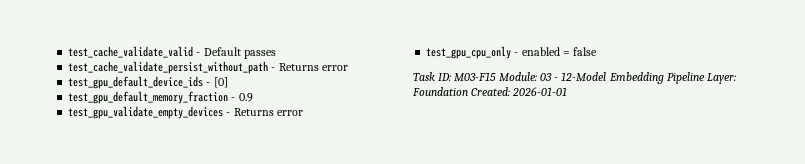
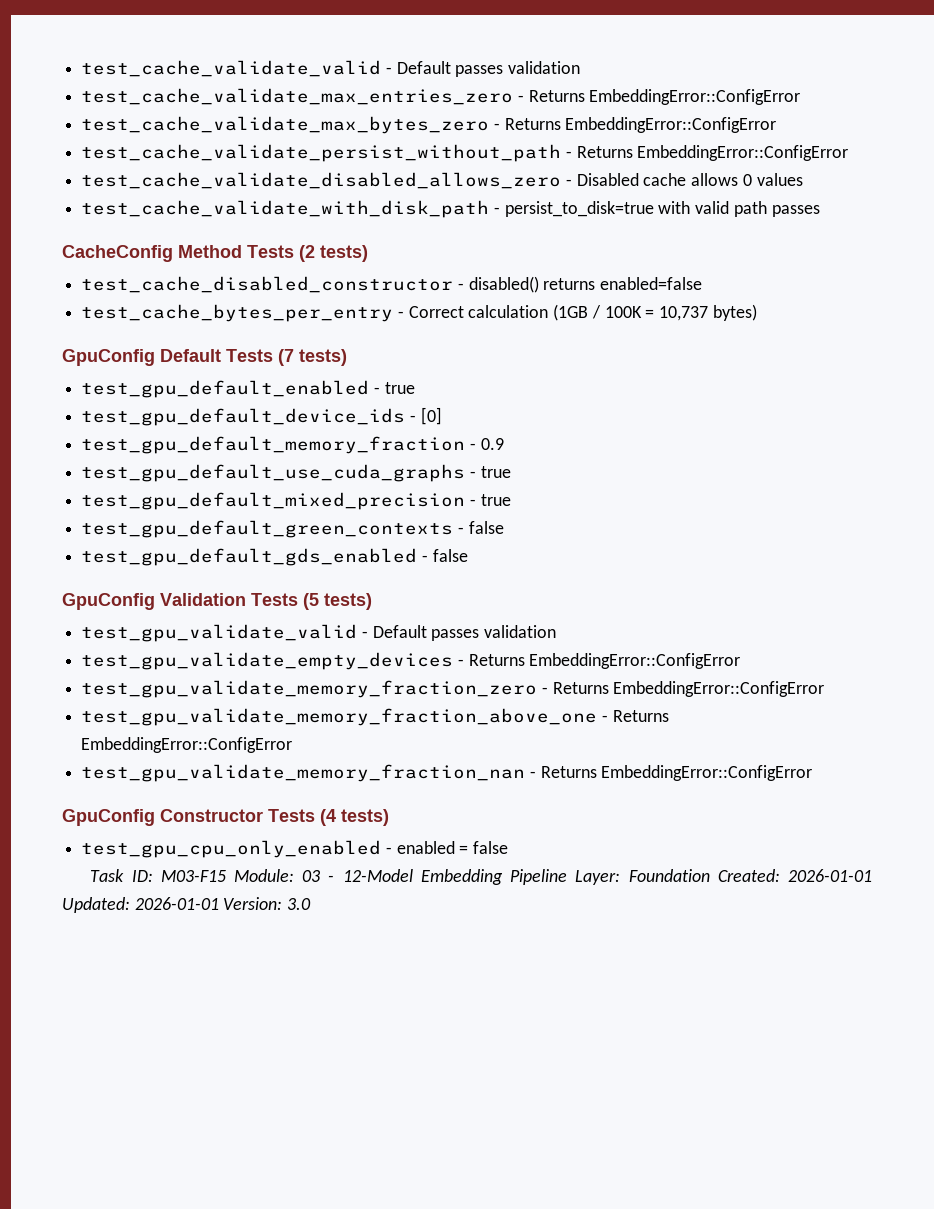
- test_cache_validate_valid - Default passes
- test_cache_validate_persist_without_path - Returns error
+ test_cache_validate_valid - Default passes validation
+ test_cache_validate_max_entries_zero - Returns EmbeddingError::ConfigError
+ test_cache_validate_max_bytes_zero - Returns EmbeddingError::ConfigError
+ test_cache_validate_persist_without_path - Returns EmbeddingError::ConfigError
+ test_cache_validate_disabled_allows_zero - Disabled cache allows 0 values
+ test_cache_validate_with_disk_path - persist_to_disk=true with valid path passes
+ CacheConfig Method Tests (2 tests)
+ test_cache_disabled_constructor - disabled() returns enabled=false
+ test_cache_bytes_per_entry - Correct calculation (1GB / 100K = 10,737 bytes)
+ GpuConfig Default Tests (7 tests)
+ test_gpu_default_enabled - true
- test_gpu_validate_empty_devices - Returns error
- test_gpu_cpu_only - enabled = false
+ test_gpu_default_use_cuda_graphs - true
+ test_gpu_default_mixed_precision - true
+ test_gpu_default_green_contexts - false
+ test_gpu_default_gds_enabled - false
+ GpuConfig Validation Tests (5 tests)
+ test_gpu_validate_valid - Default passes validation
+ test_gpu_validate_empty_devices - Returns EmbeddingError::ConfigError
+ test_gpu_validate_memory_fraction_zero - Returns EmbeddingError::ConfigError
+ test_gpu_validate_memory_fraction_above_one - Returns EmbeddingError::ConfigError
+ test_gpu_validate_memory_fraction_nan - Returns EmbeddingError::ConfigError
+ GpuConfig Constructor Tests (4 tests)
+ test_gpu_cpu_only_enabled - enabled = false
- Task ID: M03-F15 Module: 03 - 12-Model Embedding Pipeline Layer: Foundation Created: 2026-01-01
+ Task ID: M03-F15 Module: 03 - 12-Model Embedding Pipeline Layer: Foundation Created: 2026-01-01 Updated: 2026-01-01 Version: 3.0

